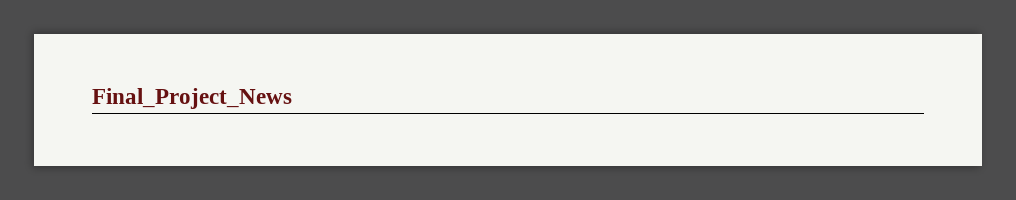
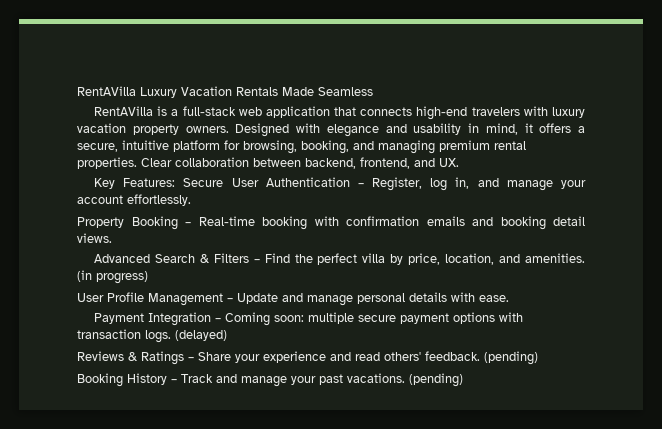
- Final_Project_News
+ RentAVilla Luxury Vacation Rentals Made Seamless
+ RentAVilla is a full-stack web application that connects high-end travelers with luxury vacation property owners. Designed with elegance and usability in mind, it offers a secure, intuitive platform for browsing, booking, and managing premium rental properties. Clear collaboration between backend, frontend, and UX.
+ Key Features: Secure User Authentication – Register, log in, and manage your account effortlessly.
+ Property Booking – Real-time booking with confirmation emails and booking detail views.
+ Advanced Search & Filters – Find the perfect villa by price, location, and amenities. (in progress)
+ User Profile Management – Update and manage personal details with ease.
+ Payment Integration – Coming soon: multiple secure payment options with transaction logs. (delayed)
+ Reviews & Ratings – Share your experience and read others' feedback. (pending)
+ Booking History – Track and manage your past vacations. (pending)

